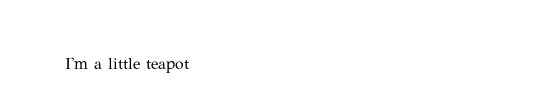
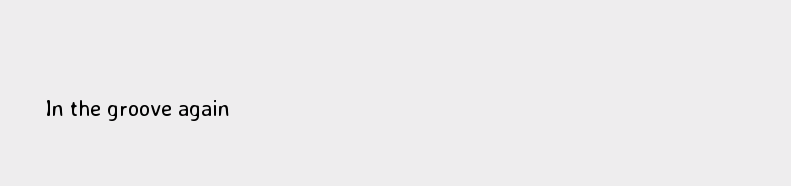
- I'm a little teapot
+ In the groove again

